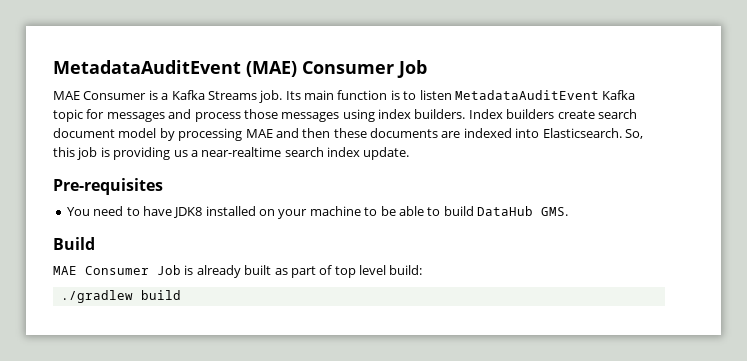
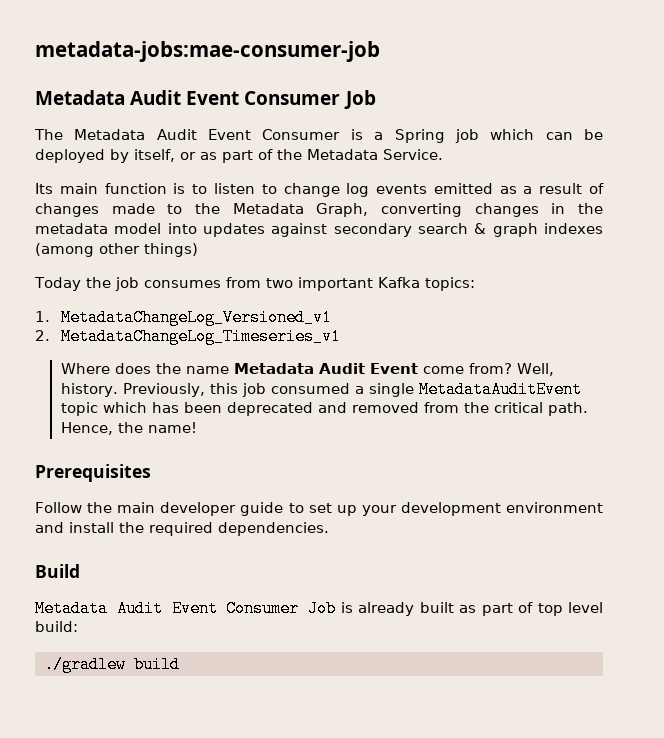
- MetadataAuditEvent (MAE) Consumer Job
- MAE Consumer is a Kafka Streams job. Its main function is to listen MetadataAuditEvent Kafka topic for messages and process those messages using index builders. Index builders create search document model by processing MAE and then these documents are indexed into Elasticsearch. So, this job is providing us a near-realtime search index update.
- Pre-requisites
- You need to have JDK8 installed on your machine to be able to build DataHub GMS.
+ metadata-jobs:mae-consumer-job
+ Metadata Audit Event Consumer Job
+ The Metadata Audit Event Consumer is a Spring job which can be deployed by itself, or as part of the Metadata Service.
+ Its main function is to listen to change log events emitted as a result of changes made to the Metadata Graph, converting changes in the metadata model into updates against secondary search & graph indexes (among other things)
+ Today the job consumes from two important Kafka topics:
+ 1. MetadataChangeLog_Versioned_v1
+ 2. MetadataChangeLog_Timeseries_v1
+ Where does the name Metadata Audit Event come from? Well, history. Previously, this job consumed a single MetadataAuditEvent topic which has been deprecated and removed from the critical path. Hence, the name!
+ Prerequisites
+ Follow the main developer guide to set up your development environment and install the required dependencies.
  Build
- MAE Consumer Job is already built as part of top level build:
+ Metadata Audit Event Consumer Job is already built as part of top level build:

